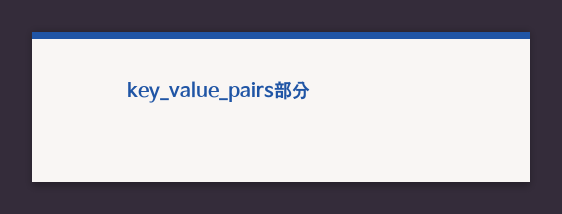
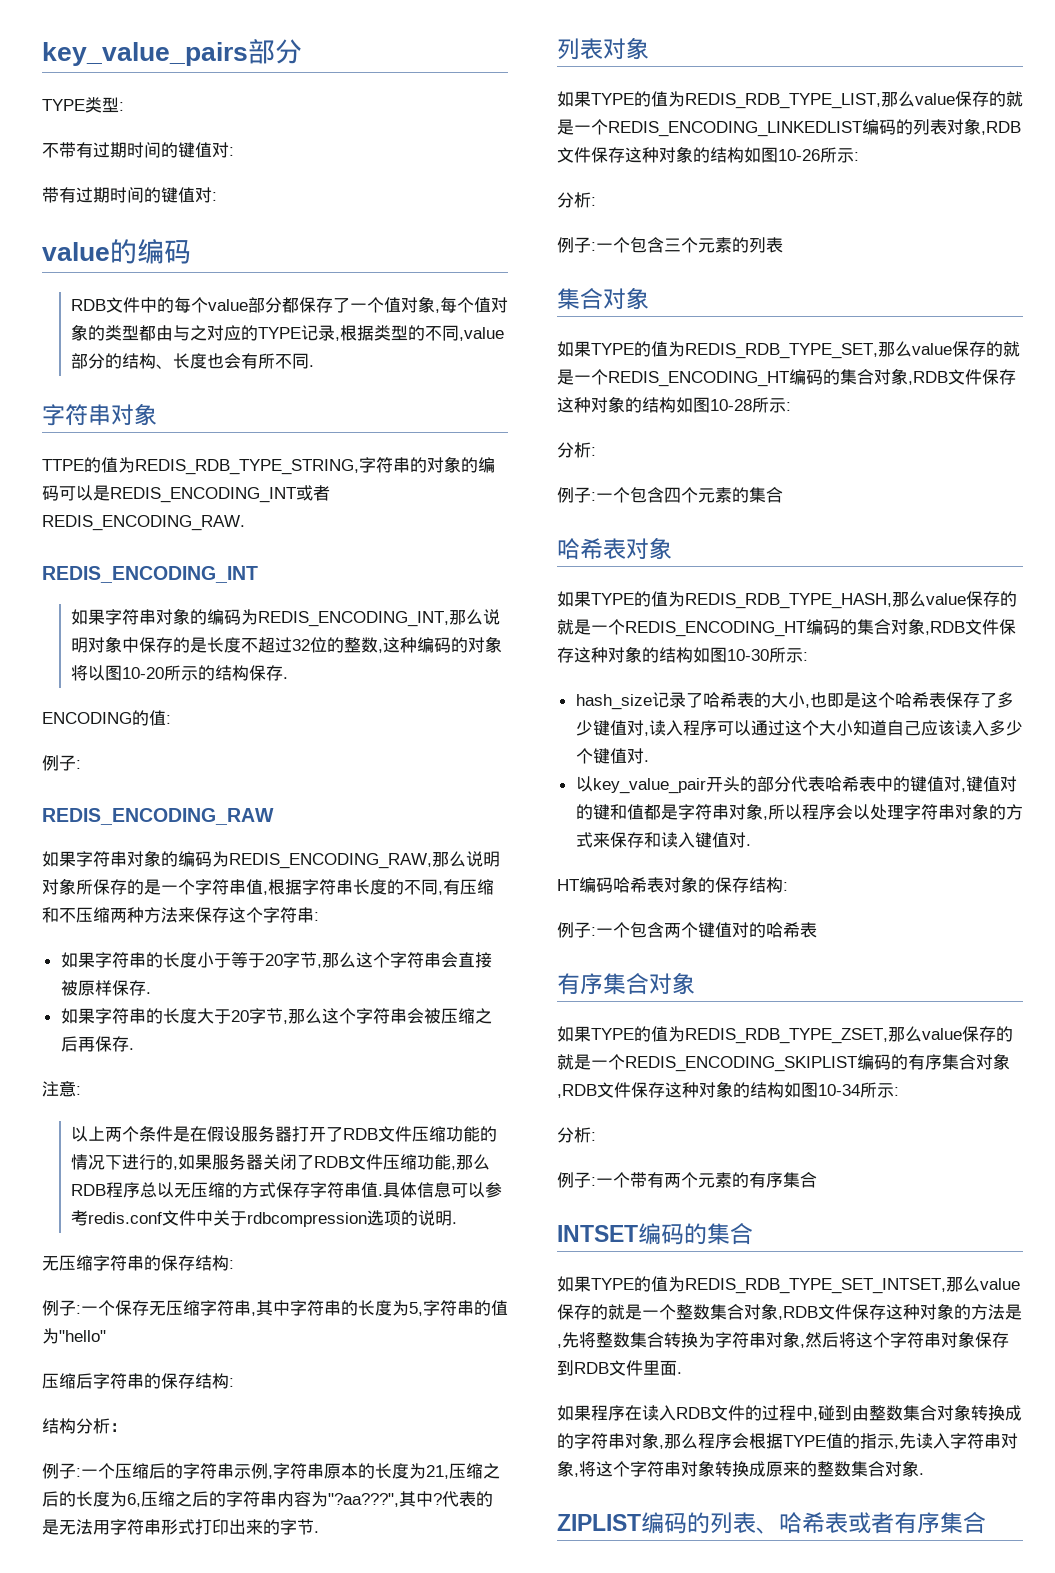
+ TYPE类型:
+ 不带有过期时间的键值对:
+ 带有过期时间的键值对:
+ value的编码
+ RDB文件中的每个value部分都保存了一个值对象,每个值对象的类型都由与之对应的TYPE记录,根据类型的不同,value部分的结构、长度也会有所不同.
+ 字符串对象
+ TTPE的值为REDIS_RDB_TYPE_STRING,字符串的对象的编码可以是REDIS_ENCODING_INT或者REDIS_ENCODING_RAW.
+ REDIS_ENCODING_INT
+ 如果字符串对象的编码为REDIS_ENCODING_INT,那么说明对象中保存的是长度不超过32位的整数,这种编码的对象将以图10-20所示的结构保存.
+ ENCODING的值:
+ 例子:
+ REDIS_ENCODING_RAW
+ 如果字符串对象的编码为REDIS_ENCODING_RAW,那么说明对象所保存的是一个字符串值,根据字符串长度的不同,有压缩和不压缩两种方法来保存这个字符串:
+ 如果字符串的长度小于等于20字节,那么这个字符串会直接被原样保存.
+ 如果字符串的长度大于20字节,那么这个字符串会被压缩之后再保存.
+ 注意:
+ 以上两个条件是在假设服务器打开了RDB文件压缩功能的情况下进行的,如果服务器关闭了RDB文件压缩功能,那么RDB程序总以无压缩的方式保存字符串值.具体信息可以参考redis.conf文件中关于rdbcompression选项的说明.
+ 无压缩字符串的保存结构:
+ 例子:一个保存无压缩字符串,其中字符串的长度为5,字符串的值为"hello"
+ 压缩后字符串的保存结构:
+ 结构分析：
+ 例子:一个压缩后的字符串示例,字符串原本的长度为21,压缩之后的长度为6,压缩之后的字符串内容为"?aa???",其中?代表的是无法用字符串形式打印出来的字节.
+ 列表对象
+ 如果TYPE的值为REDIS_RDB_TYPE_LIST,那么value保存的就是一个REDIS_ENCODING_LINKEDLIST编码的列表对象,RDB文件保存这种对象的结构如图10-26所示:
+ 分析:
+ 例子:一个包含三个元素的列表
+ 集合对象
+ 如果TYPE的值为REDIS_RDB_TYPE_SET,那么value保存的就是一个REDIS_ENCODING_HT编码的集合对象,RDB文件保存这种对象的结构如图10-28所示:
+ 分析:
+ 例子:一个包含四个元素的集合
+ 哈希表对象
+ 如果TYPE的值为REDIS_RDB_TYPE_HASH,那么value保存的就是一个REDIS_ENCODING_HT编码的集合对象,RDB文件保存这种对象的结构如图10-30所示:
+ hash_size记录了哈希表的大小,也即是这个哈希表保存了多少键值对,读入程序可以通过这个大小知道自己应该读入多少个键值对.
+ 以key_value_pair开头的部分代表哈希表中的键值对,键值对的键和值都是字符串对象,所以程序会以处理字符串对象的方式来保存和读入键值对.
+ HT编码哈希表对象的保存结构:
+ 例子:一个包含两个键值对的哈希表
+ 有序集合对象
+ 如果TYPE的值为REDIS_RDB_TYPE_ZSET,那么value保存的就是一个REDIS_ENCODING_SKIPLIST编码的有序集合对象,RDB文件保存这种对象的结构如图10-34所示:
+ 分析:
+ 例子:一个带有两个元素的有序集合
+ INTSET编码的集合
+ 如果TYPE的值为REDIS_RDB_TYPE_SET_INTSET,那么value保存的就是一个整数集合对象,RDB文件保存这种对象的方法是,先将整数集合转换为字符串对象,然后将这个字符串对象保存到RDB文件里面.
+ 如果程序在读入RDB文件的过程中,碰到由整数集合对象转换成的字符串对象,那么程序会根据TYPE值的指示,先读入字符串对象,将这个字符串对象转换成原来的整数集合对象.
+ ZIPLIST编码的列表、哈希表或者有序集合

